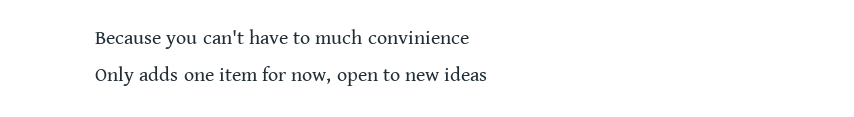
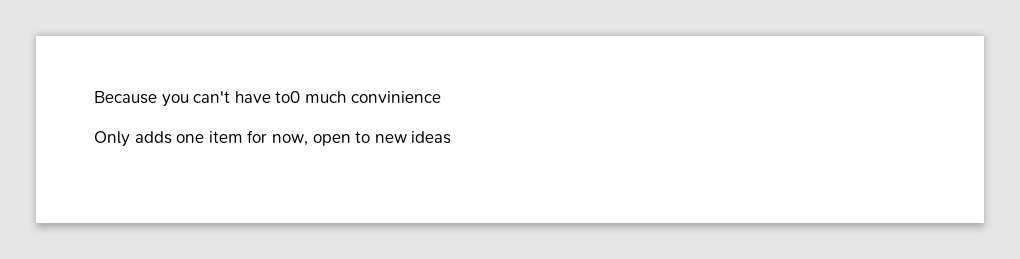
- Because you can't have to much convinience
+ Because you can't have to0 much convinience

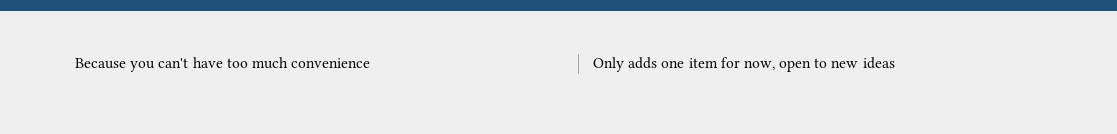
- Because you can't have to0 much convinience
+ Because you can't have too much convenience

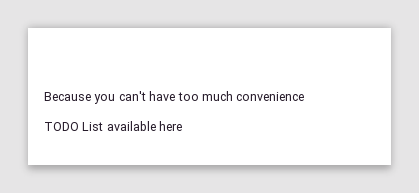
- Only adds one item for now, open to new ideas
+ TODO List available here

